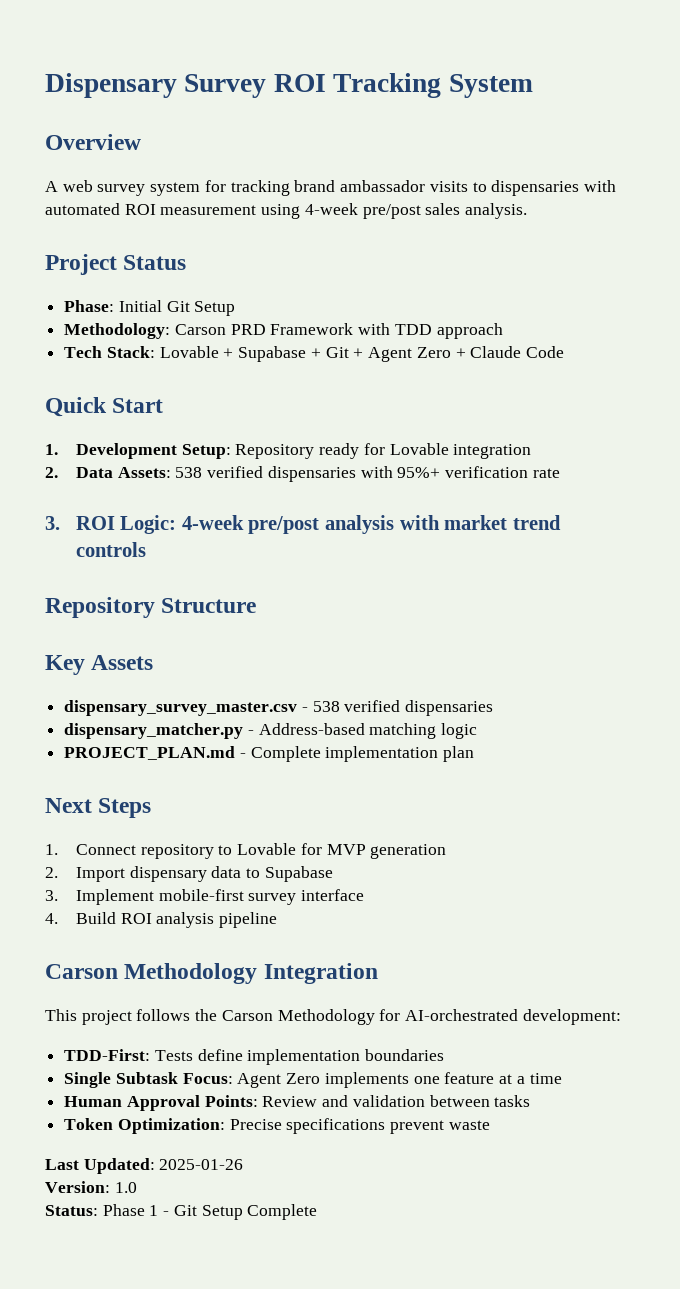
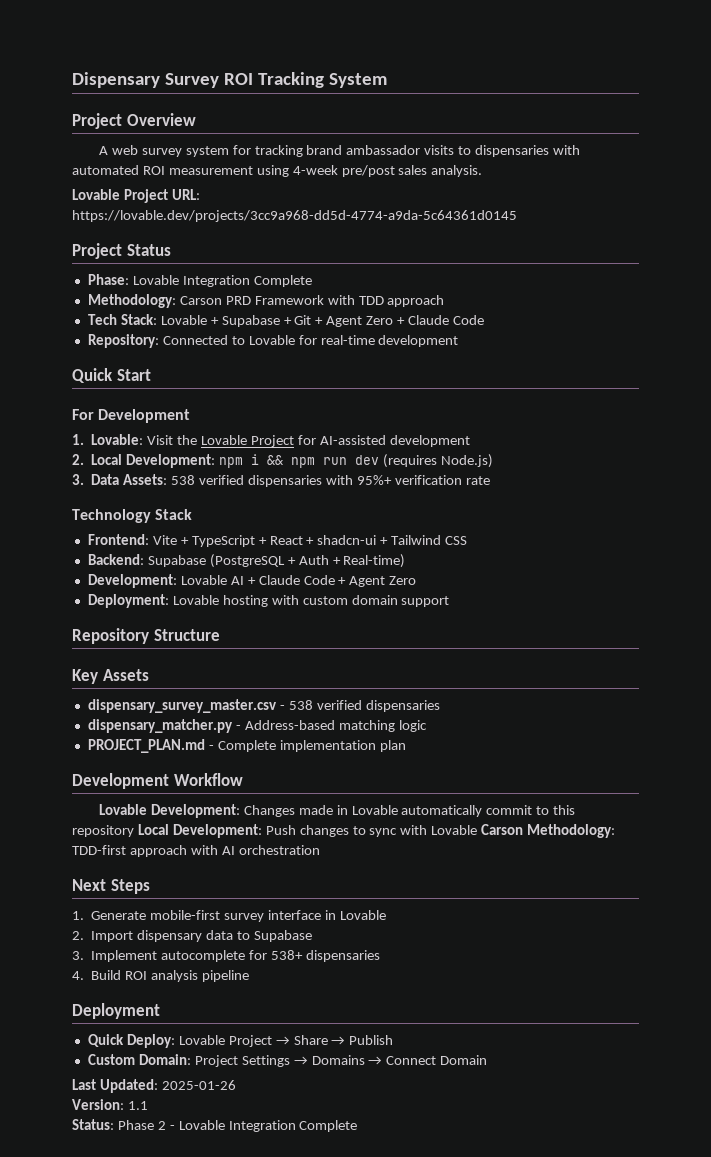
- Overview
+ Project Overview
+ Lovable Project URL: https://lovable.dev/projects/3cc9a968-dd5d-4774-a9da-5c64361d0145
- Phase: Initial Git Setup
+ Phase: Lovable Integration Complete
+ Repository: Connected to Lovable for real-time development
- 1. Development Setup: Repository ready for Lovable integration
- 2. Data Assets: 538 verified dispensaries with 95%+ verification rate
+ For Development
+ 1. Lovable: Visit the Lovable Project for AI-assisted development
+ 2. Local Development: npm i && npm run dev (requires Node.js)
+ 3. Data Assets: 538 verified dispensaries with 95%+ verification rate
- 3. ROI Logic: 4-week pre/post analysis with market trend controls
+ Technology Stack
+ Frontend: Vite + TypeScript + React + shadcn-ui + Tailwind CSS
+ Backend: Supabase (PostgreSQL + Auth + Real-time)
+ Development: Lovable AI + Claude Code + Agent Zero
+ Deployment: Lovable hosting with custom domain support
+ Development Workflow
+ Lovable Development: Changes made in Lovable automatically commit to this repository Local Development: Push changes to sync with Lovable Carson Methodology: TDD-first approach with AI orchestration
  Next Steps
- 1. Connect repository to Lovable for MVP generation
+ 1. Generate mobile-first survey interface in Lovable
- 3. Implement mobile-first survey interface
+ 3. Implement autocomplete for 538+ dispensaries
- Carson Methodology Integration
- This project follows the Carson Methodology for AI-orchestrated development:
- TDD-First: Tests define implementation boundaries
- Single Subtask Focus: Agent Zero implements one feature at a time
- Human Approval Points: Review and validation between tasks
- Token Optimization: Precise specifications prevent waste
+ Deployment
+ Quick Deploy: Lovable Project → Share → Publish
+ Custom Domain: Project Settings → Domains → Connect Domain
- Version: 1.0
+ Version: 1.1
- Status: Phase 1 - Git Setup Complete
+ Status: Phase 2 - Lovable Integration Complete

